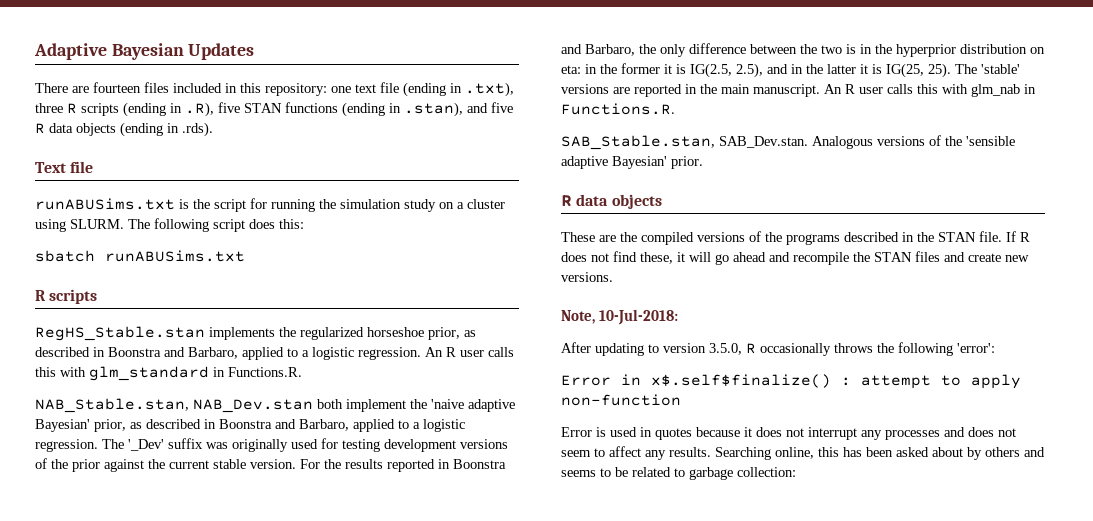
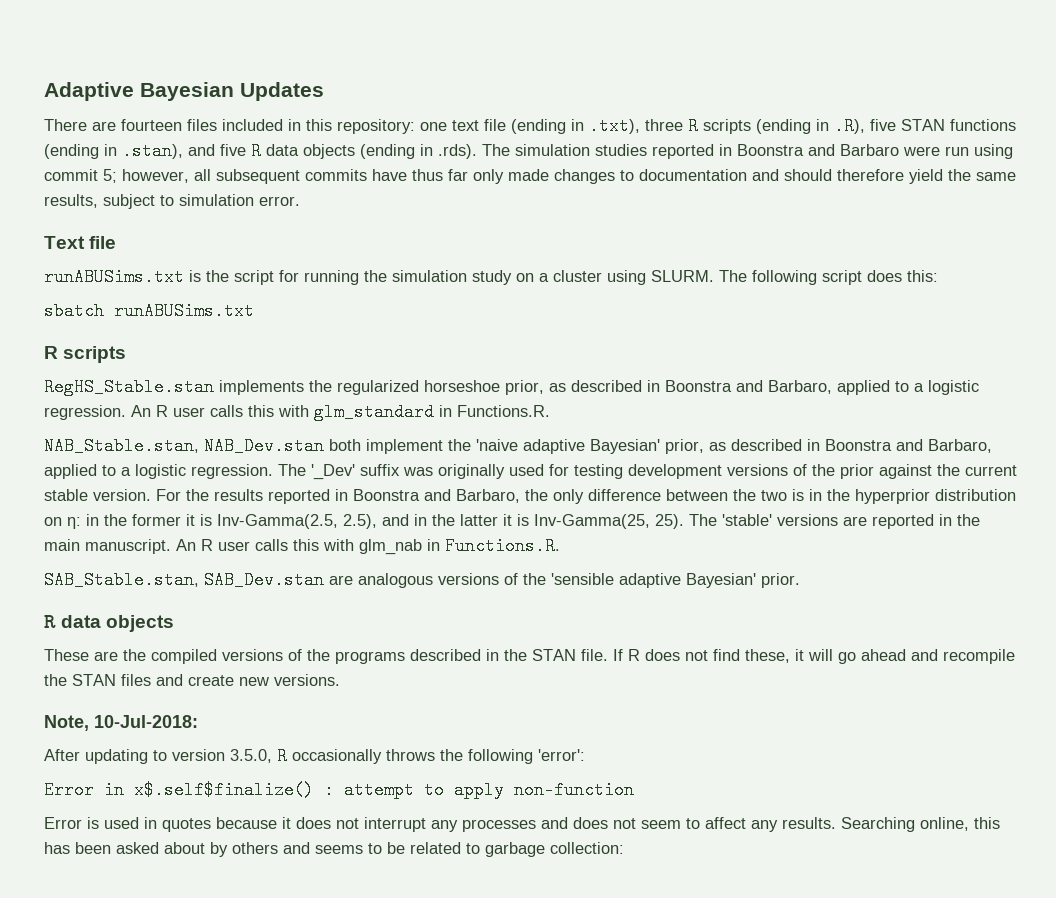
- There are fourteen files included in this repository: one text file (ending in .txt), three R scripts (ending in .R), five STAN functions (ending in .stan), and five R data objects (ending in .rds).
+ There are fourteen files included in this repository: one text file (ending in .txt), three R scripts (ending in .R), five STAN functions (ending in .stan), and five R data objects (ending in .rds). The simulation studies reported in Boonstra and Barbaro were run using commit 5; however, all subsequent commits have thus far only made changes to documentation and should therefore yield the same results, subject to simulation error.
- For the results reported in Boonstra and Barbaro, the only difference between the two is in the hyperprior distribution on eta: in the former it is IG(2.5, 2.5), and in the latter it is IG(25, 25).
+ For the results reported in Boonstra and Barbaro, the only difference between the two is in the hyperprior distribution on η: in the former it is Inv-Gamma(2.5, 2.5), and in the latter it is Inv-Gamma(25, 25).
- SAB_Stable.stan, SAB_Dev.stan. Analogous versions of the 'sensible adaptive Bayesian' prior.
+ SAB_Stable.stan, SAB_Dev.stan are analogous versions of the 'sensible adaptive Bayesian' prior.

